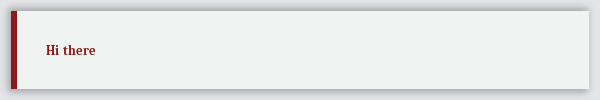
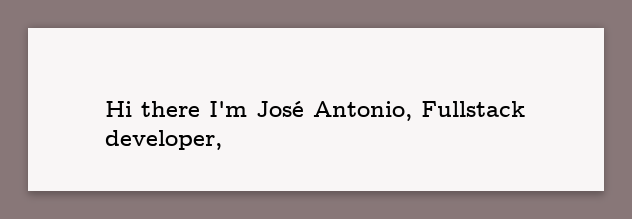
- Hi there
+ Hi there I'm José Antonio, Fullstack developer,

